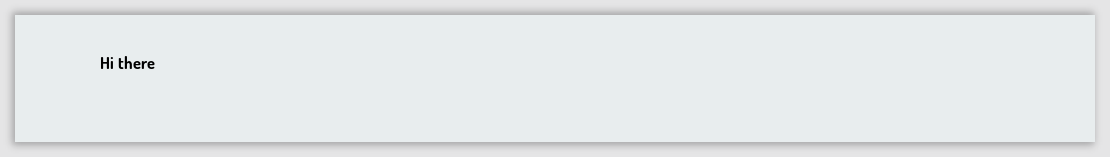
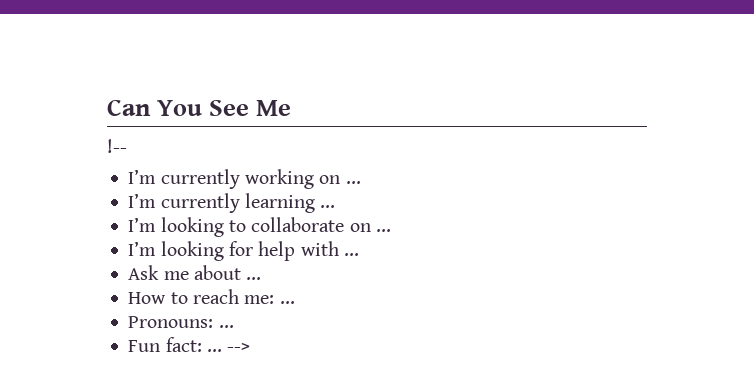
- Hi there
+ Can You See Me
+ !--
+ I’m currently working on ...
+ I’m currently learning ...
+ I’m looking to collaborate on ...
+ I’m looking for help with ...
+ Ask me about ...
+ How to reach me: ...
+ Pronouns: ...
+ Fun fact: ... -->

